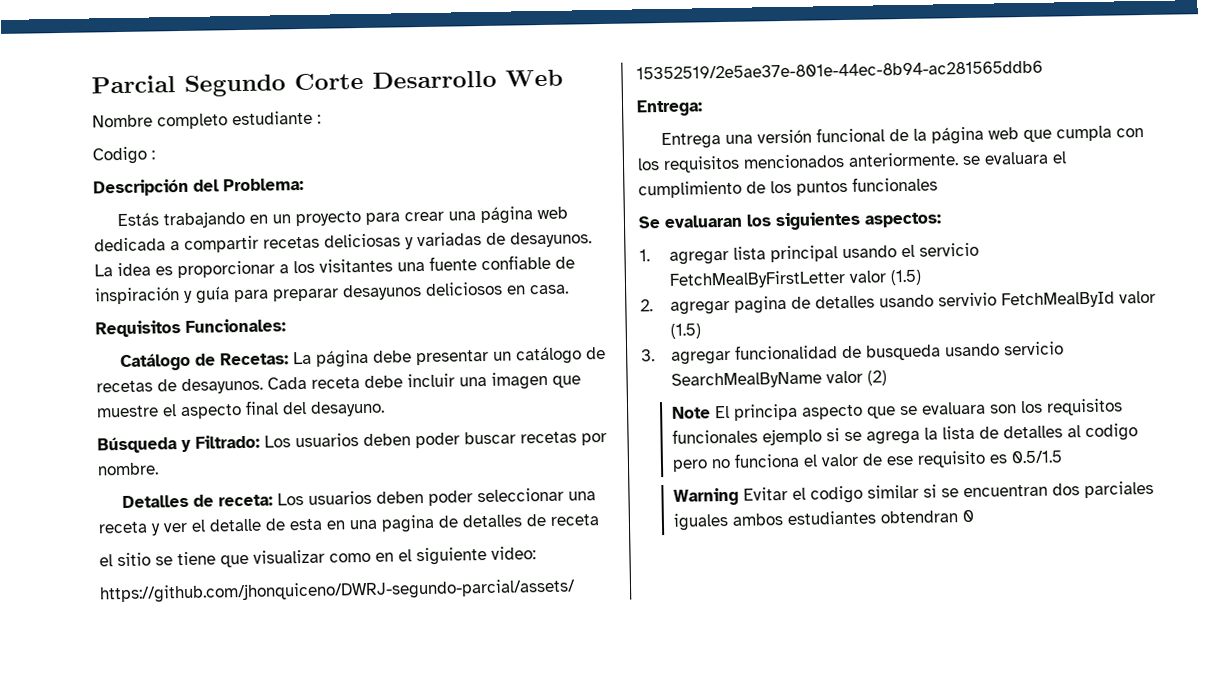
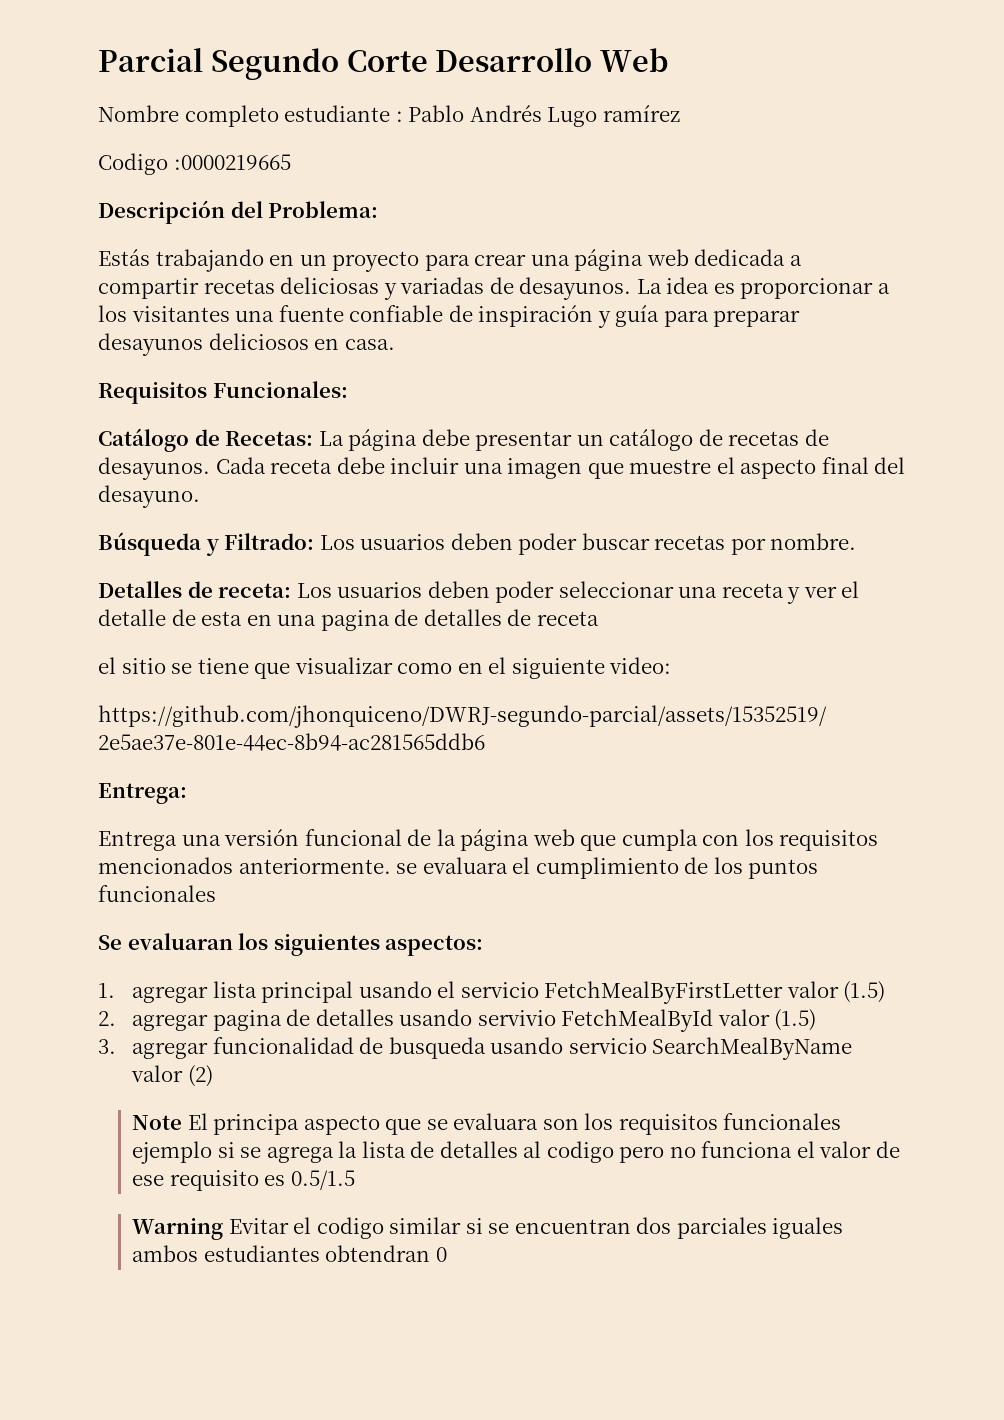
- Nombre completo estudiante :
+ Nombre completo estudiante : Pablo Andrés Lugo ramírez
- Codigo :
+ Codigo :0000219665

